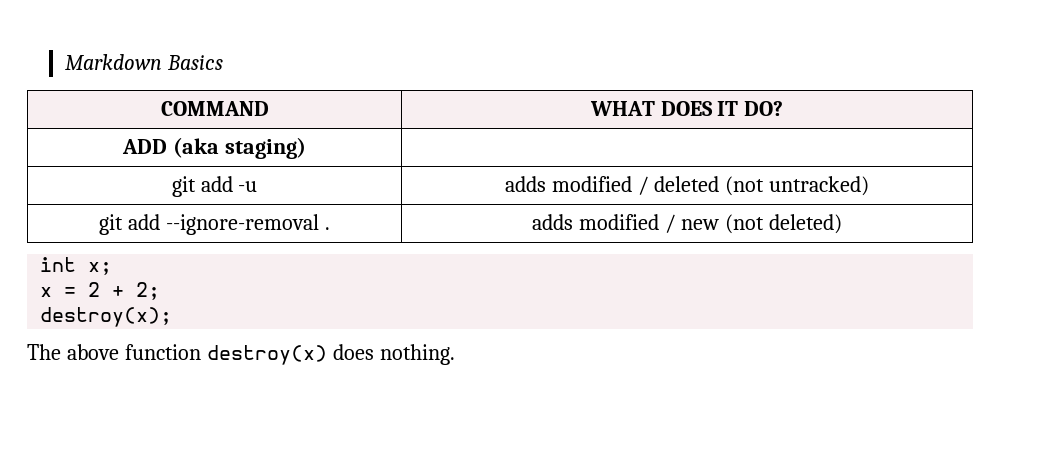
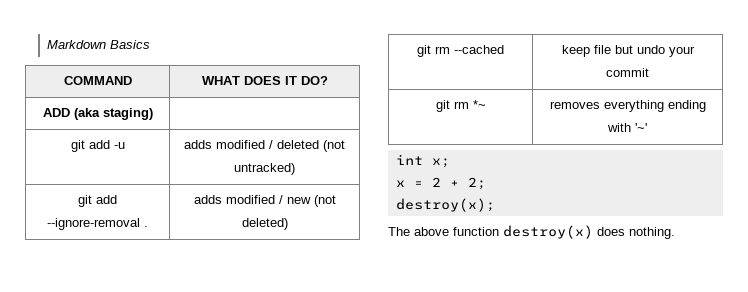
+ git rm --cached | keep file but undo your commit
+ git rm *~ | removes everything ending with '~'

